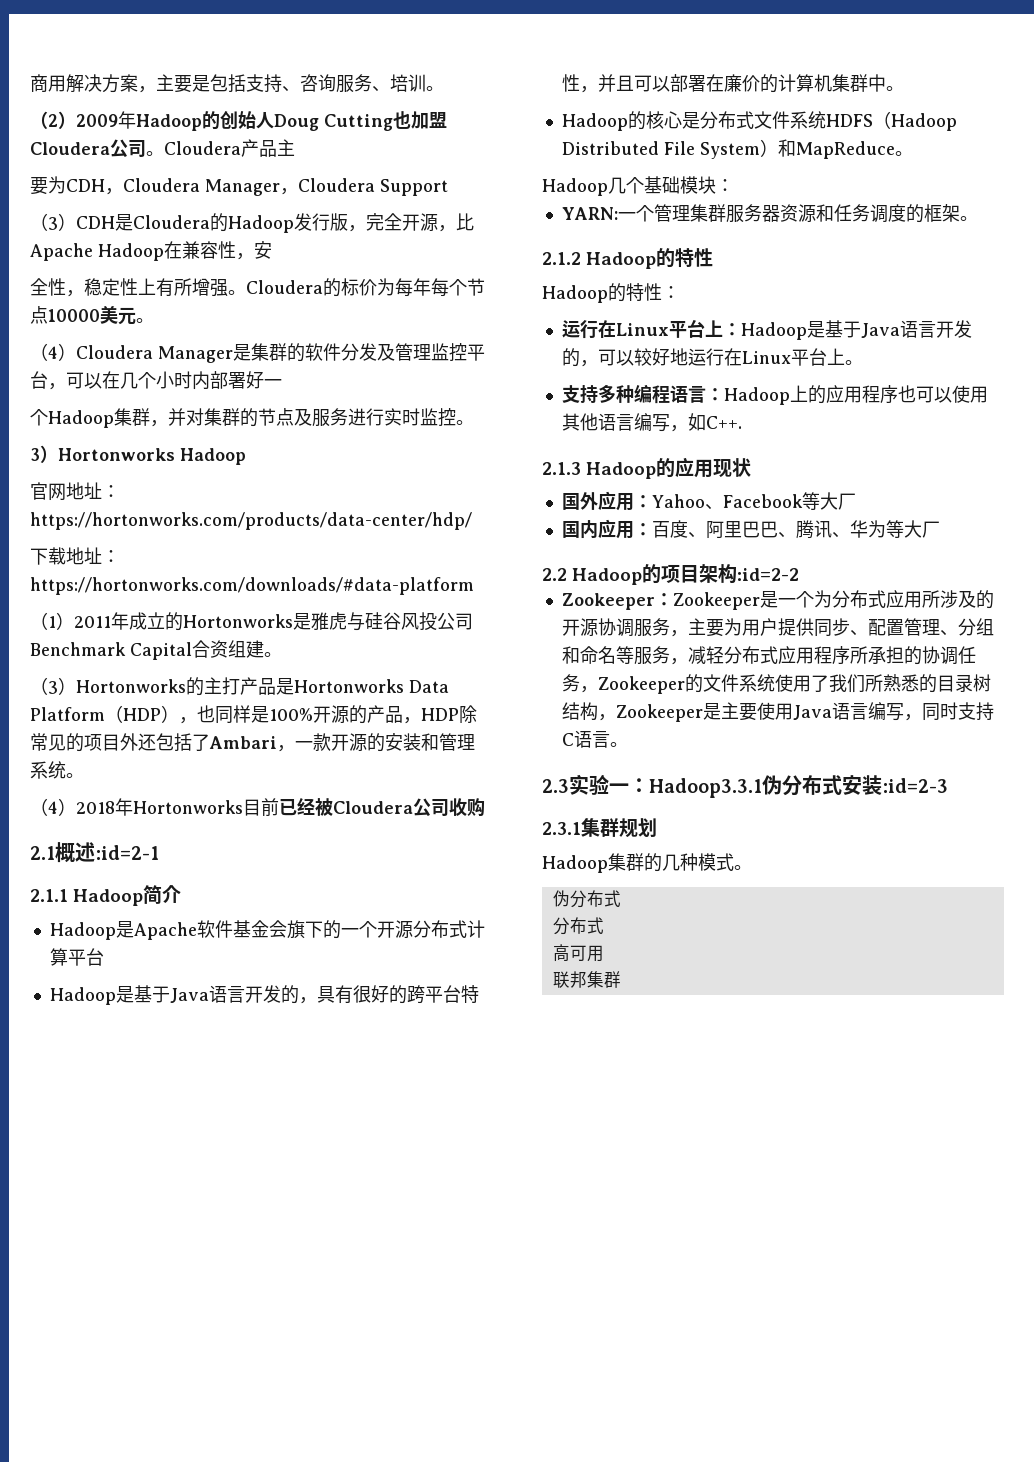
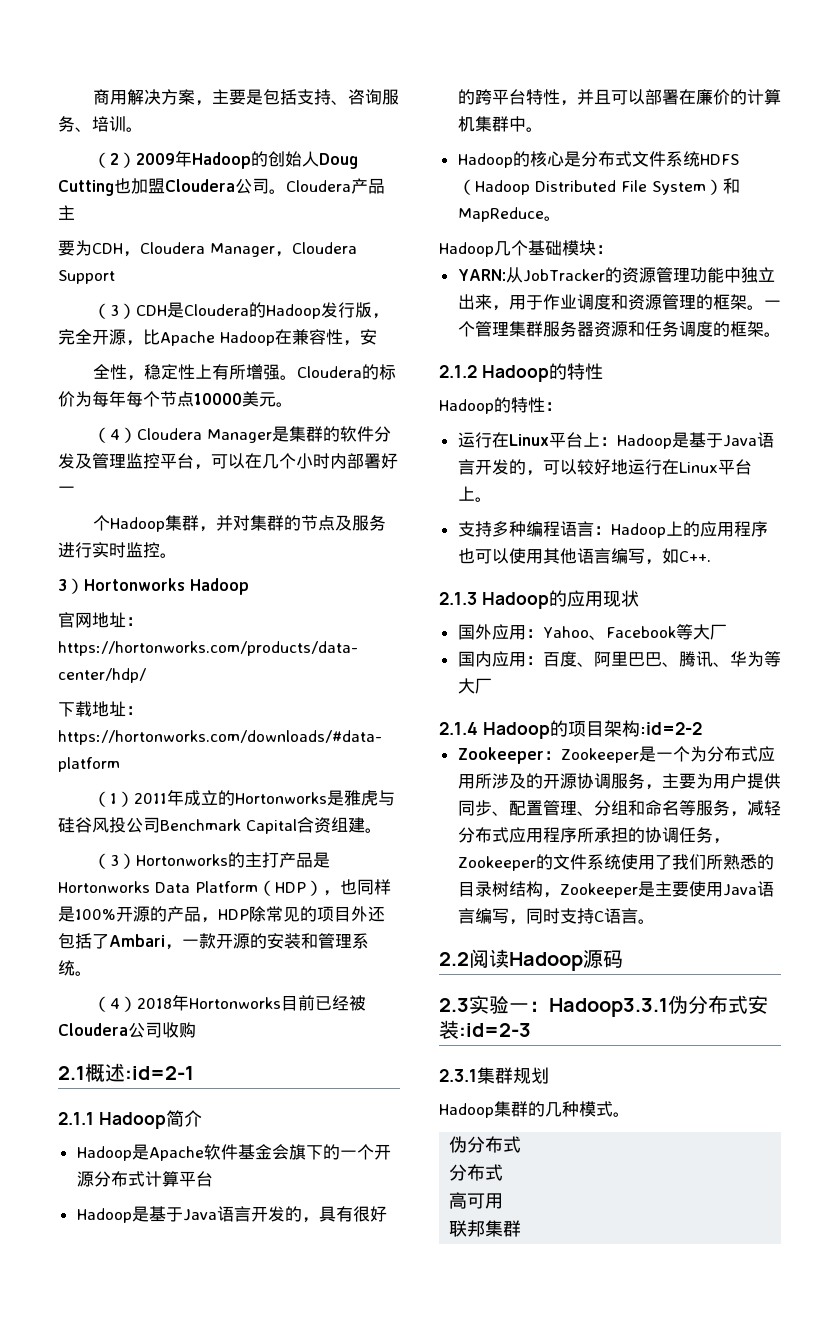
- YARN:一个管理集群服务器资源和任务调度的框架。
+ YARN:从JobTracker的资源管理功能中独立出来，用于作业调度和资源管理的框架。一个管理集群服务器资源和任务调度的框架。
- 2.2 Hadoop的项目架构:id=2-2
+ 2.1.4 Hadoop的项目架构:id=2-2
+ 2.2阅读Hadoop源码

